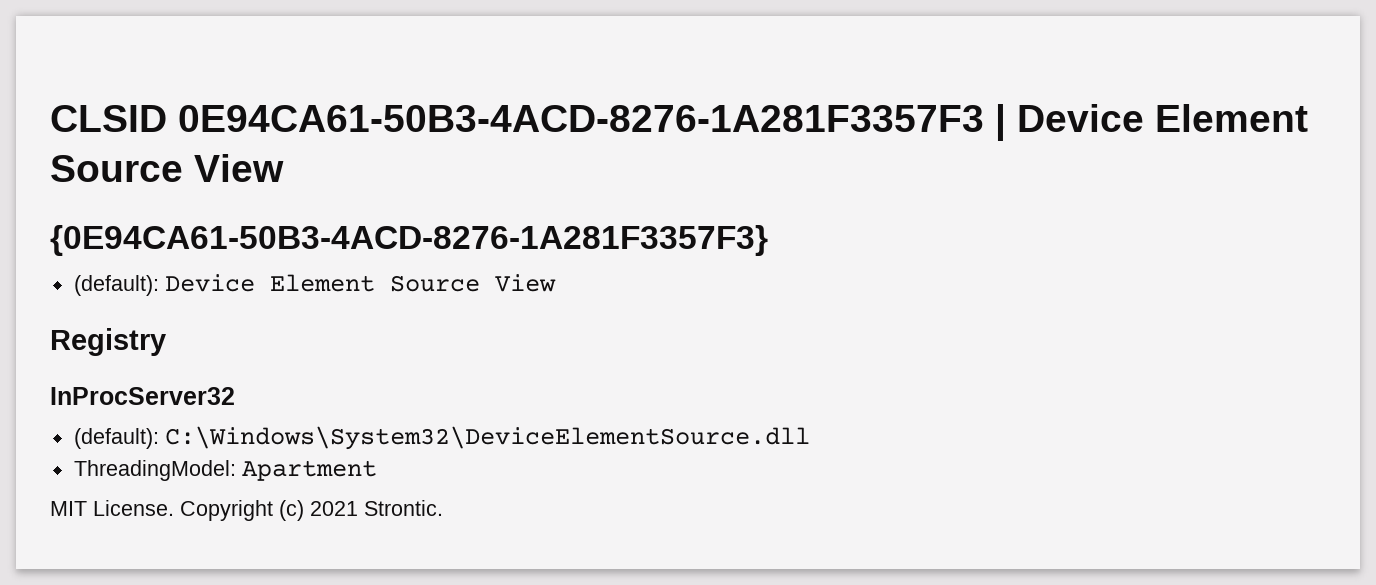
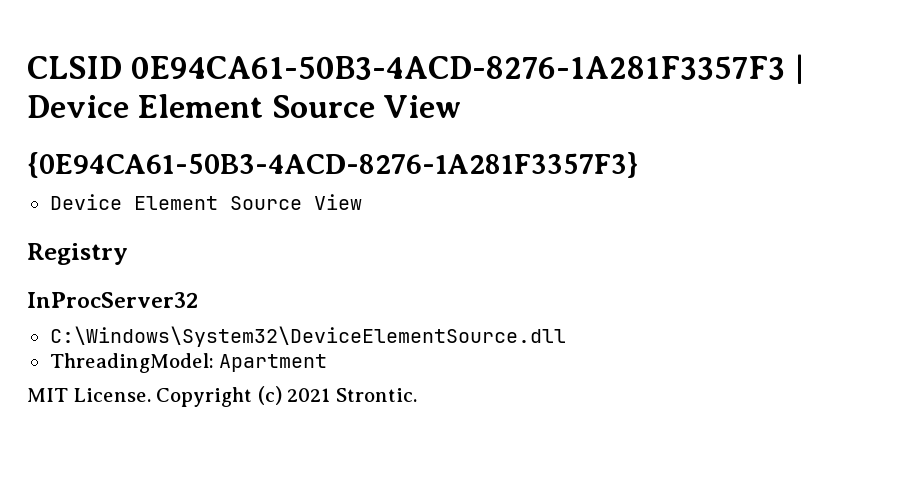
  {0E94CA61-50B3-4ACD-8276-1A281F3357F3}
- (default): Device Element Source View
+ Device Element Source View
- (default): C:\Windows\System32\DeviceElementSource.dll
+ C:\Windows\System32\DeviceElementSource.dll

